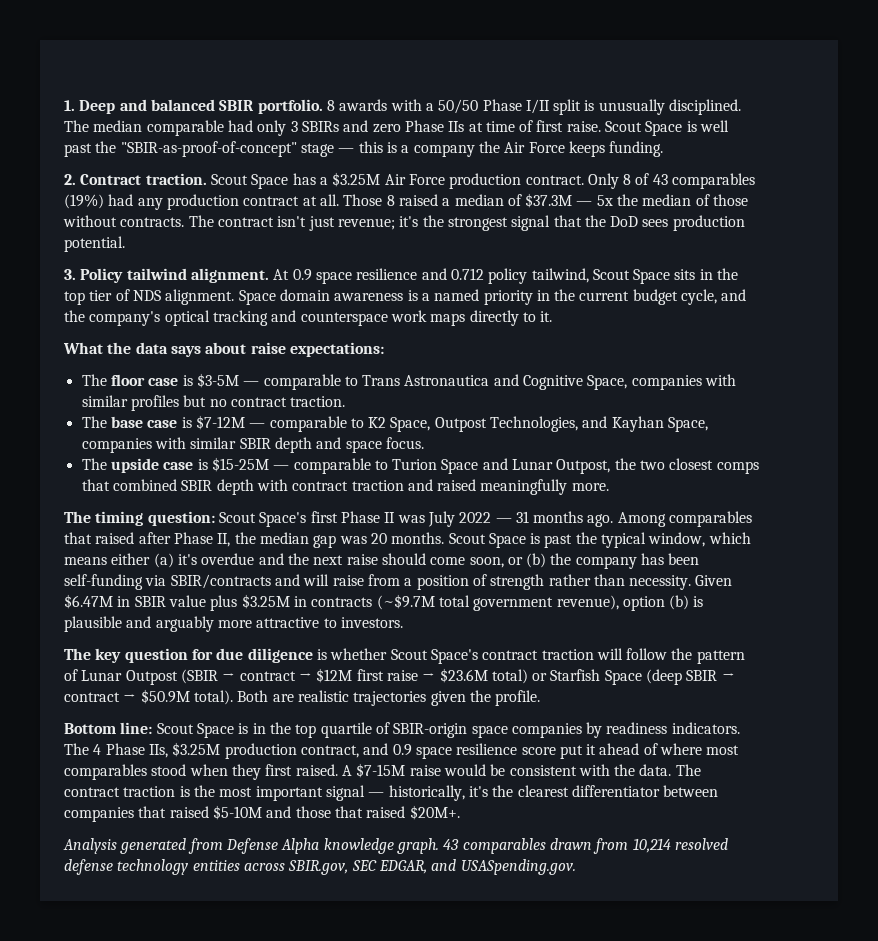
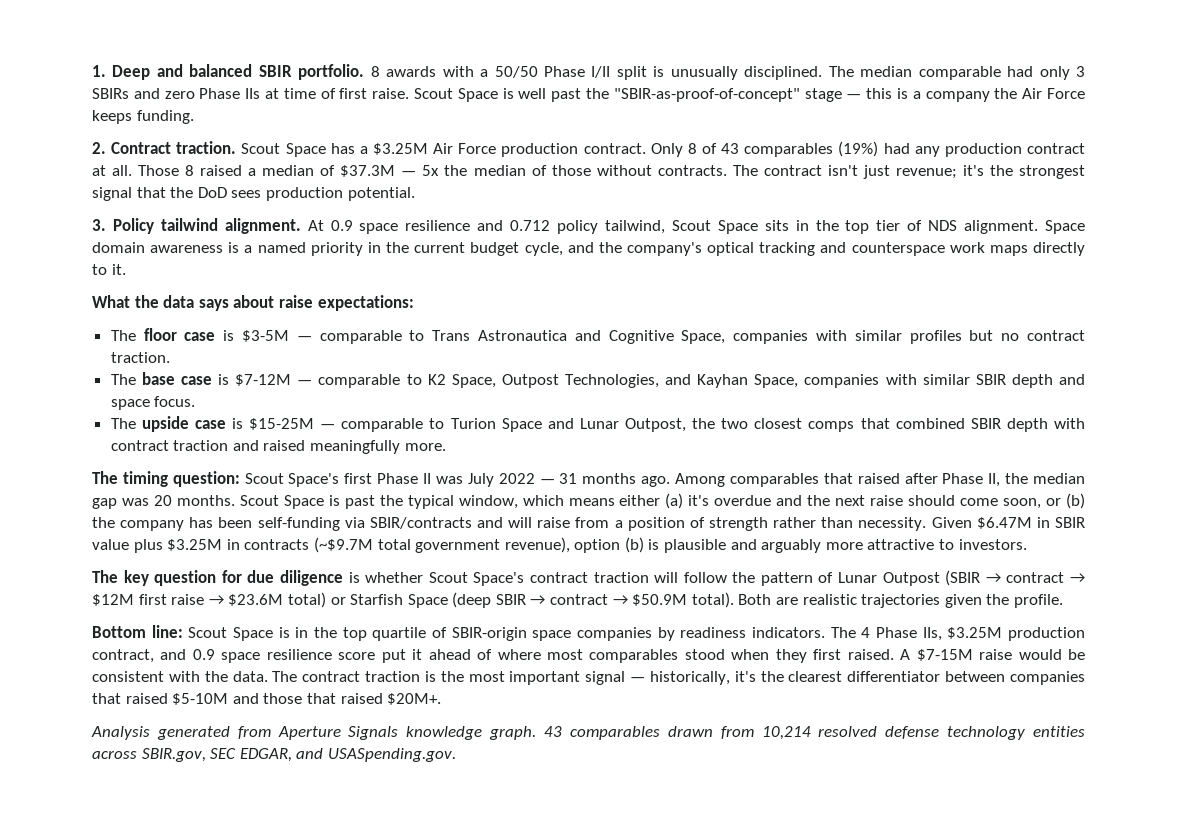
- Analysis generated from Defense Alpha knowledge graph.
+ Analysis generated from Aperture Signals knowledge graph.

